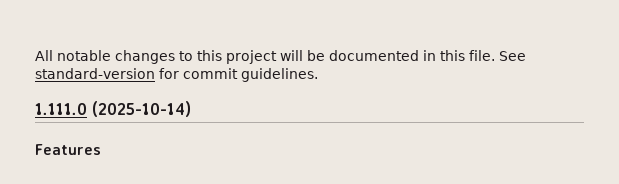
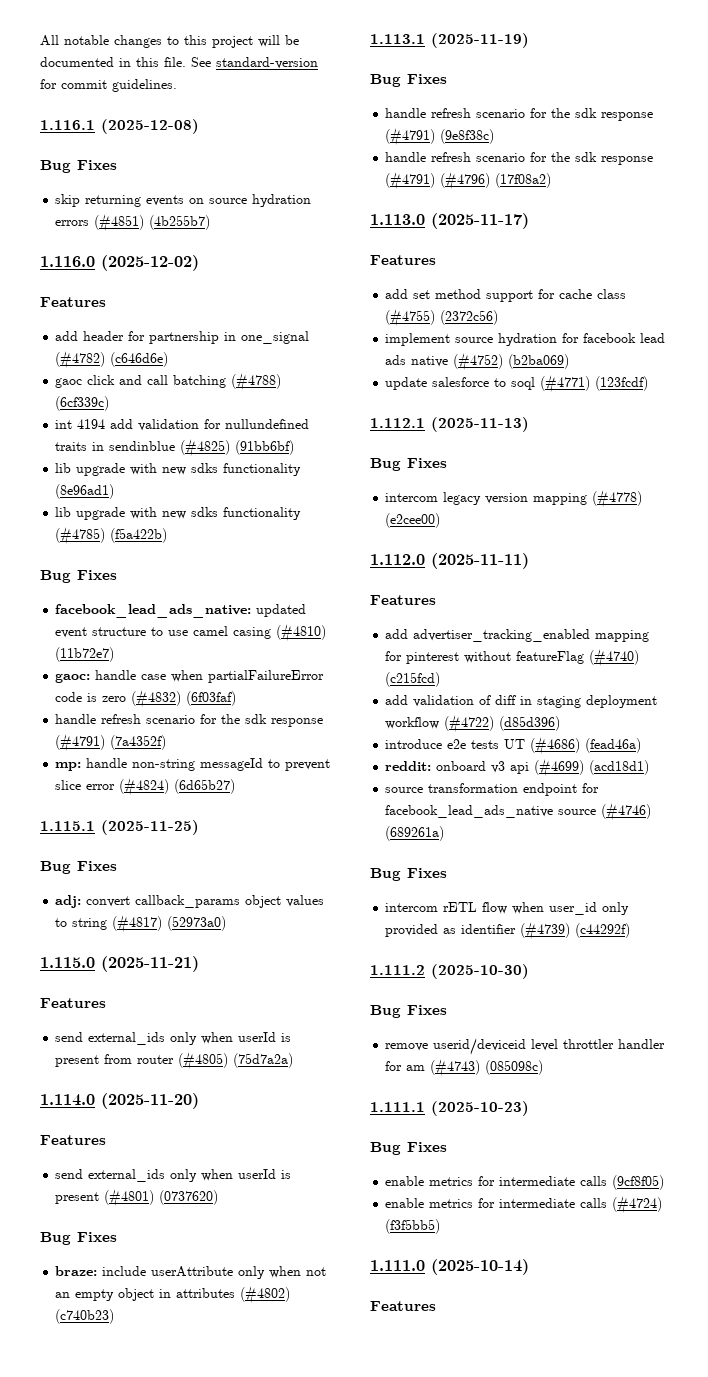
+ 1.116.1 (2025-12-08)
+ Bug Fixes
+ skip returning events on source hydration errors (#4851) (4b255b7)
+ 1.116.0 (2025-12-02)
+ Features
+ add header for partnership in one_signal (#4782) (c646d6e)
+ gaoc click and call batching (#4788) (6cf339c)
+ int 4194 add validation for nullundefined traits in sendinblue (#4825) (91bb6bf)
+ lib upgrade with new sdks functionality (8e96ad1)
+ lib upgrade with new sdks functionality (#4785) (f5a422b)
+ Bug Fixes
+ facebook_lead_ads_native: updated event structure to use camel casing (#4810) (11b72e7)
+ gaoc: handle case when partialFailureError code is zero (#4832) (6f03faf)
+ handle refresh scenario for the sdk response (#4791) (7a4352f)
+ mp: handle non-string messageId to prevent slice error (#4824) (6d65b27)
+ 1.115.1 (2025-11-25)
+ Bug Fixes
+ adj: convert callback_params object values to string (#4817) (52973a0)
+ 1.115.0 (2025-11-21)
+ Features
+ send external_ids only when userId is present from router (#4805) (75d7a2a)
+ 1.114.0 (2025-11-20)
+ Features
+ send external_ids only when userId is present (#4801) (0737620)
+ Bug Fixes
+ braze: include userAttribute only when not an empty object in attributes (#4802) (c740b23)
+ 1.113.1 (2025-11-19)
+ Bug Fixes
+ handle refresh scenario for the sdk response (#4791) (9e8f38c)
+ handle refresh scenario for the sdk response (#4791) (#4796) (17f08a2)
+ 1.113.0 (2025-11-17)
+ Features
+ add set method support for cache class (#4755) (2372c56)
+ implement source hydration for facebook lead ads native (#4752) (b2ba069)
+ update salesforce to soql (#4771) (123fcdf)
+ 1.112.1 (2025-11-13)
+ Bug Fixes
+ intercom legacy version mapping (#4778) (e2cee00)
+ 1.112.0 (2025-11-11)
+ Features
+ add advertiser_tracking_enabled mapping for pinterest without featureFlag (#4740) (c215fcd)
+ add validation of diff in staging deployment workflow (#4722) (d85d396)
+ introduce e2e tests UT (#4686) (fead46a)
+ reddit: onboard v3 api (#4699) (acd18d1)
+ source transformation endpoint for facebook_lead_ads_native source (#4746) (689261a)
+ Bug Fixes
+ intercom rETL flow when user_id only provided as identifier (#4739) (c44292f)
+ 1.111.2 (2025-10-30)
+ Bug Fixes
+ remove userid/deviceid level throttler handler for am (#4743) (085098c)
+ 1.111.1 (2025-10-23)
+ Bug Fixes
+ enable metrics for intermediate calls (9cf8f05)
+ enable metrics for intermediate calls (#4724) (f3f5bb5)

